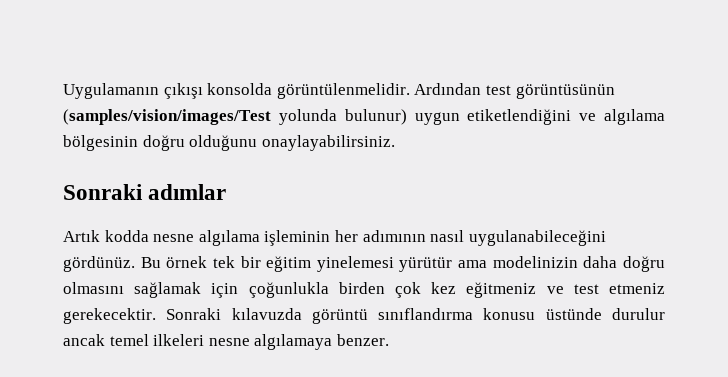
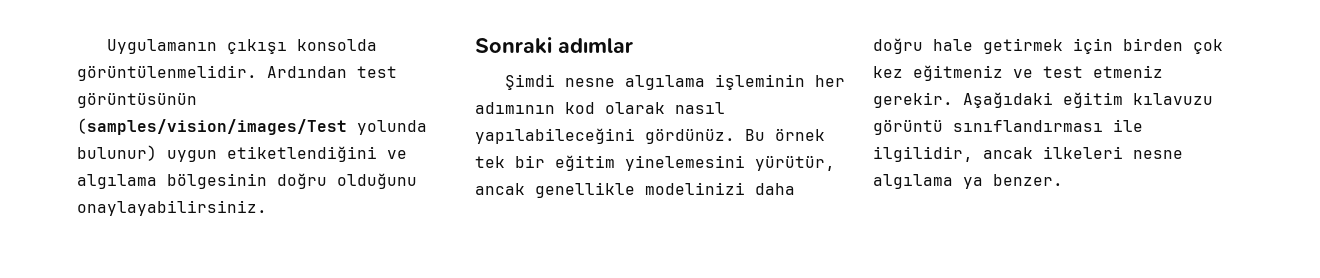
- Artık kodda nesne algılama işleminin her adımının nasıl uygulanabileceğini gördünüz.
+ Şimdi nesne algılama işleminin her adımının kod olarak nasıl yapılabileceğini gördünüz.
- Bu örnek tek bir eğitim yinelemesi yürütür ama modelinizin daha doğru olmasını sağlamak için çoğunlukla birden çok kez eğitmeniz ve test etmeniz gerekecektir. Sonraki kılavuzda görüntü sınıflandırma konusu üstünde durulur ancak temel ilkeleri nesne algılamaya benzer.
+ Bu örnek tek bir eğitim yinelemesini yürütür, ancak genellikle modelinizi daha doğru hale getirmek için birden çok kez eğitmeniz ve test etmeniz gerekir. Aşağıdaki eğitim kılavuzu görüntü sınıflandırması ile ilgilidir, ancak ilkeleri nesne algılama ya benzer.

